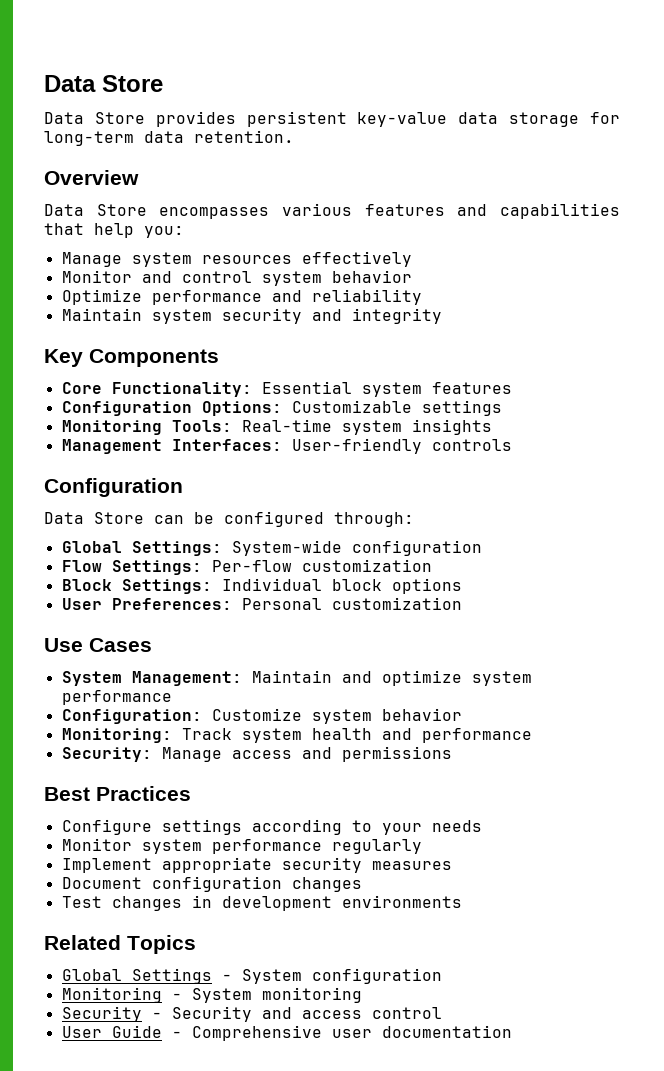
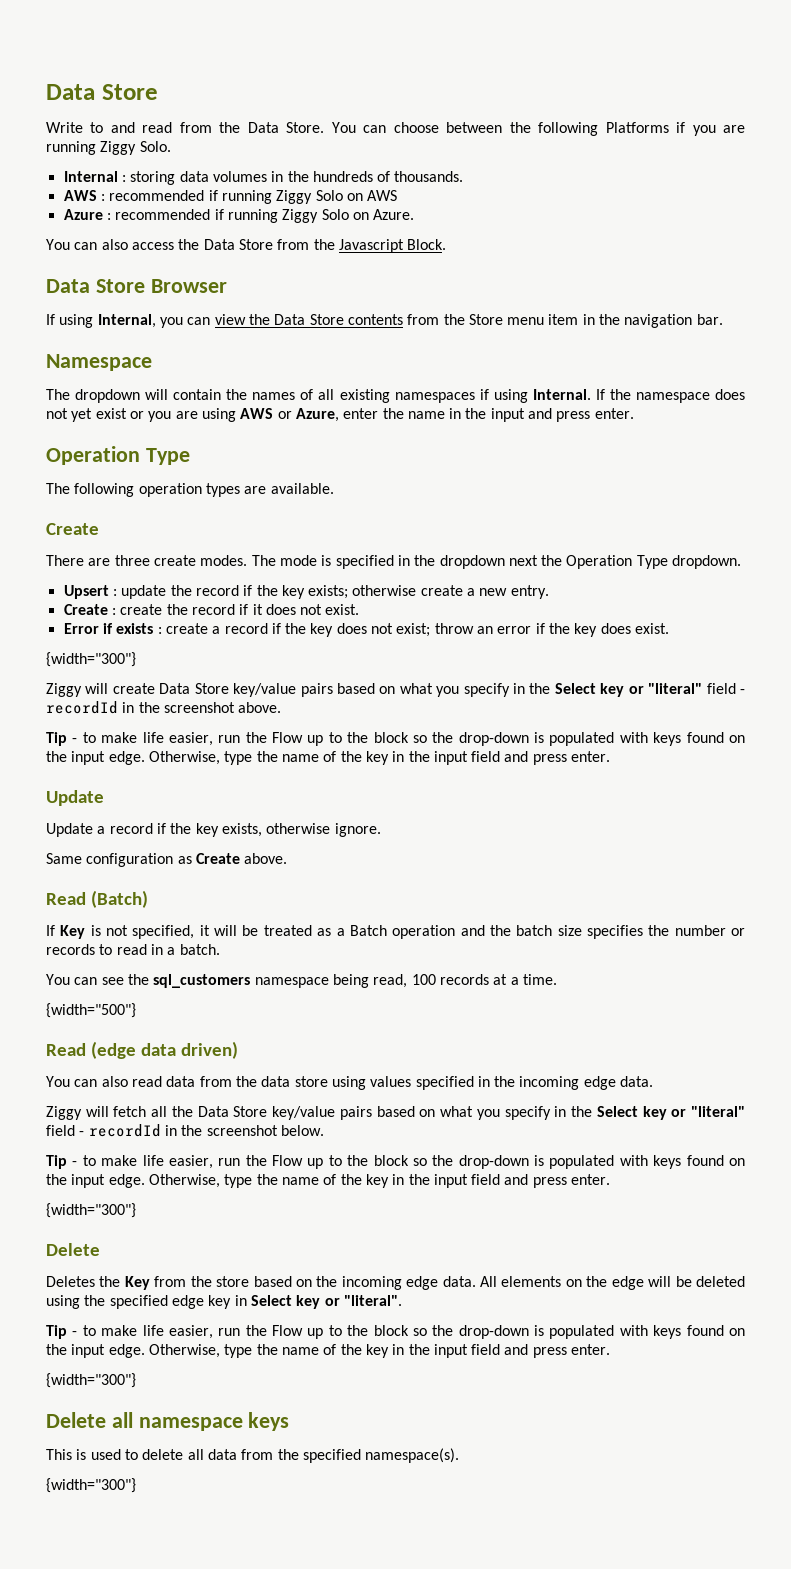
- Data Store provides persistent key-value data storage for long-term data retention.
- Overview
- Data Store encompasses various features and capabilities that help you:
- Manage system resources effectively
- Monitor and control system behavior
- Optimize performance and reliability
- Maintain system security and integrity
- Key Components
- Core Functionality: Essential system features
- Configuration Options: Customizable settings
- Monitoring Tools: Real-time system insights
- Management Interfaces: User-friendly controls
- Configuration
- Data Store can be configured through:
- Global Settings: System-wide configuration
- Flow Settings: Per-flow customization
- Block Settings: Individual block options
- User Preferences: Personal customization
- Use Cases
- System Management: Maintain and optimize system performance
- Configuration: Customize system behavior
- Monitoring: Track system health and performance
- Security: Manage access and permissions
- Best Practices
- Configure settings according to your needs
- Monitor system performance regularly
- Implement appropriate security measures
- Document configuration changes
- Test changes in development environments
- Related Topics
- Global Settings - System configuration
- Monitoring - System monitoring
- Security - Security and access control
- User Guide - Comprehensive user documentation
+ Write to and read from the Data Store. You can choose between the following Platforms if you are running Ziggy Solo.
+ Internal : storing data volumes in the hundreds of thousands.
+ AWS : recommended if running Ziggy Solo on AWS
+ Azure : recommended if running Ziggy Solo on Azure.
+ You can also access the Data Store from the Javascript Block.
+ Data Store Browser
+ If using Internal, you can view the Data Store contents from the Store menu item in the navigation bar.
+ Namespace
+ The dropdown will contain the names of all existing namespaces if using Internal. If the namespace does not yet exist or you are using AWS or Azure, enter the name in the input and press enter.
+ Operation Type
+ The following operation types are available.
+ Create
+ There are three create modes. The mode is specified in the dropdown next the Operation Type dropdown.
+ Upsert : update the record if the key exists; otherwise create a new entry.
+ Create : create the record if it does not exist.
+ Error if exists : create a record if the key does not exist; throw an error if the key does exist.
+ {width="300"}
+ Ziggy will create Data Store key/value pairs based on what you specify in the Select key or "literal" field - recordId in the screenshot above.
+ Tip - to make life easier, run the Flow up to the block so the drop-down is populated with keys found on the input edge. Otherwise, type the name of the key in the input field and press enter.
+ Update
+ Update a record if the key exists, otherwise ignore.
+ Same configuration as Create above.
+ Read (Batch)
+ If Key is not specified, it will be treated as a Batch operation and the batch size specifies the number or records to read in a batch.
+ You can see the sql_customers namespace being read, 100 records at a time.
+ {width="500"}
+ Read (edge data driven)
+ You can also read data from the data store using values specified in the incoming edge data.
+ Ziggy will fetch all the Data Store key/value pairs based on what you specify in the Select key or "literal" field - recordId in the screenshot below.
+ Tip - to make life easier, run the Flow up to the block so the drop-down is populated with keys found on the input edge. Otherwise, type the name of the key in the input field and press enter.
+ {width="300"}
+ Delete
+ Deletes the Key from the store based on the incoming edge data. All elements on the edge will be deleted using the specified edge key in Select key or "literal".
+ Tip - to make life easier, run the Flow up to the block so the drop-down is populated with keys found on the input edge. Otherwise, type the name of the key in the input field and press enter.
+ {width="300"}
+ Delete all namespace keys
+ This is used to delete all data from the specified namespace(s).
+ {width="300"}

